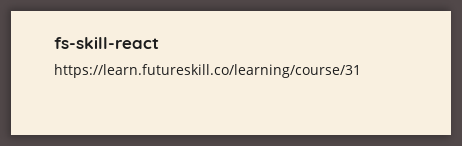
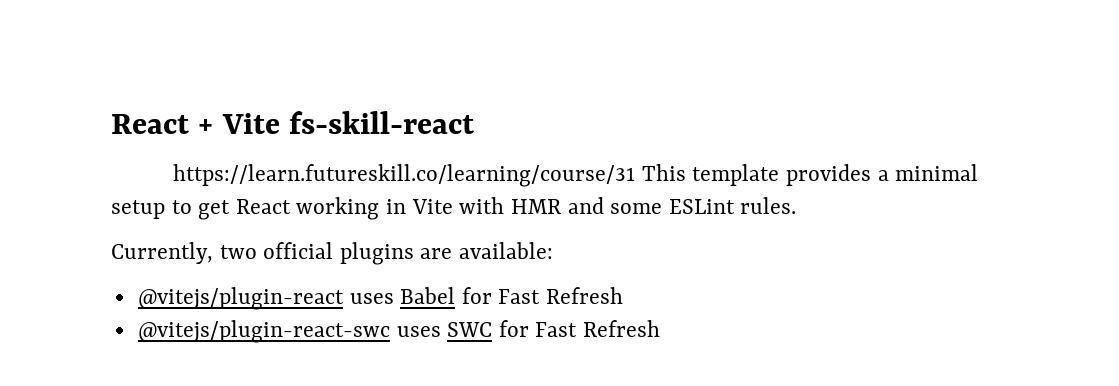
- fs-skill-react
+ React + Vite fs-skill-react
- https://learn.futureskill.co/learning/course/31
+ https://learn.futureskill.co/learning/course/31 This template provides a minimal setup to get React working in Vite with HMR and some ESLint rules.
+ Currently, two official plugins are available:
+ @vitejs/plugin-react uses Babel for Fast Refresh
+ @vitejs/plugin-react-swc uses SWC for Fast Refresh

